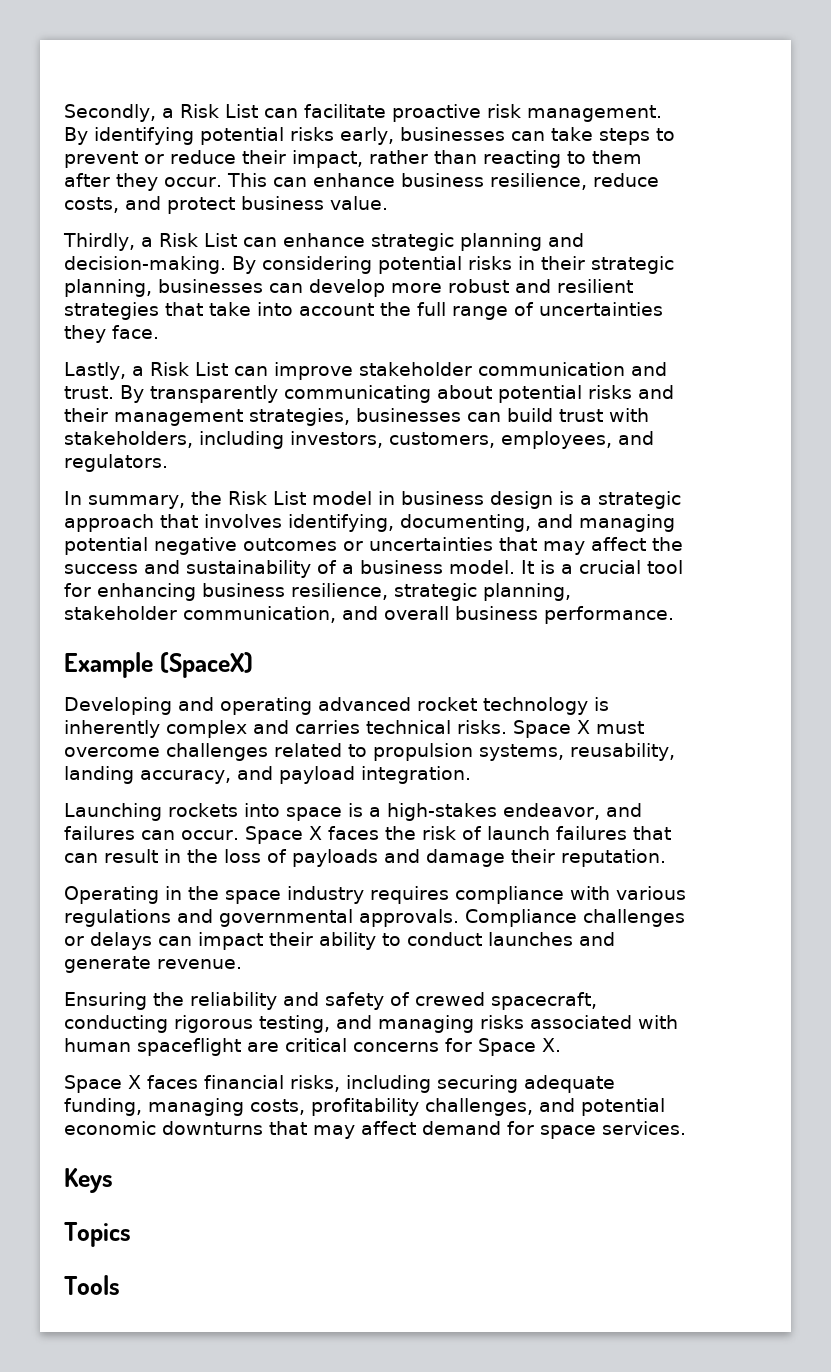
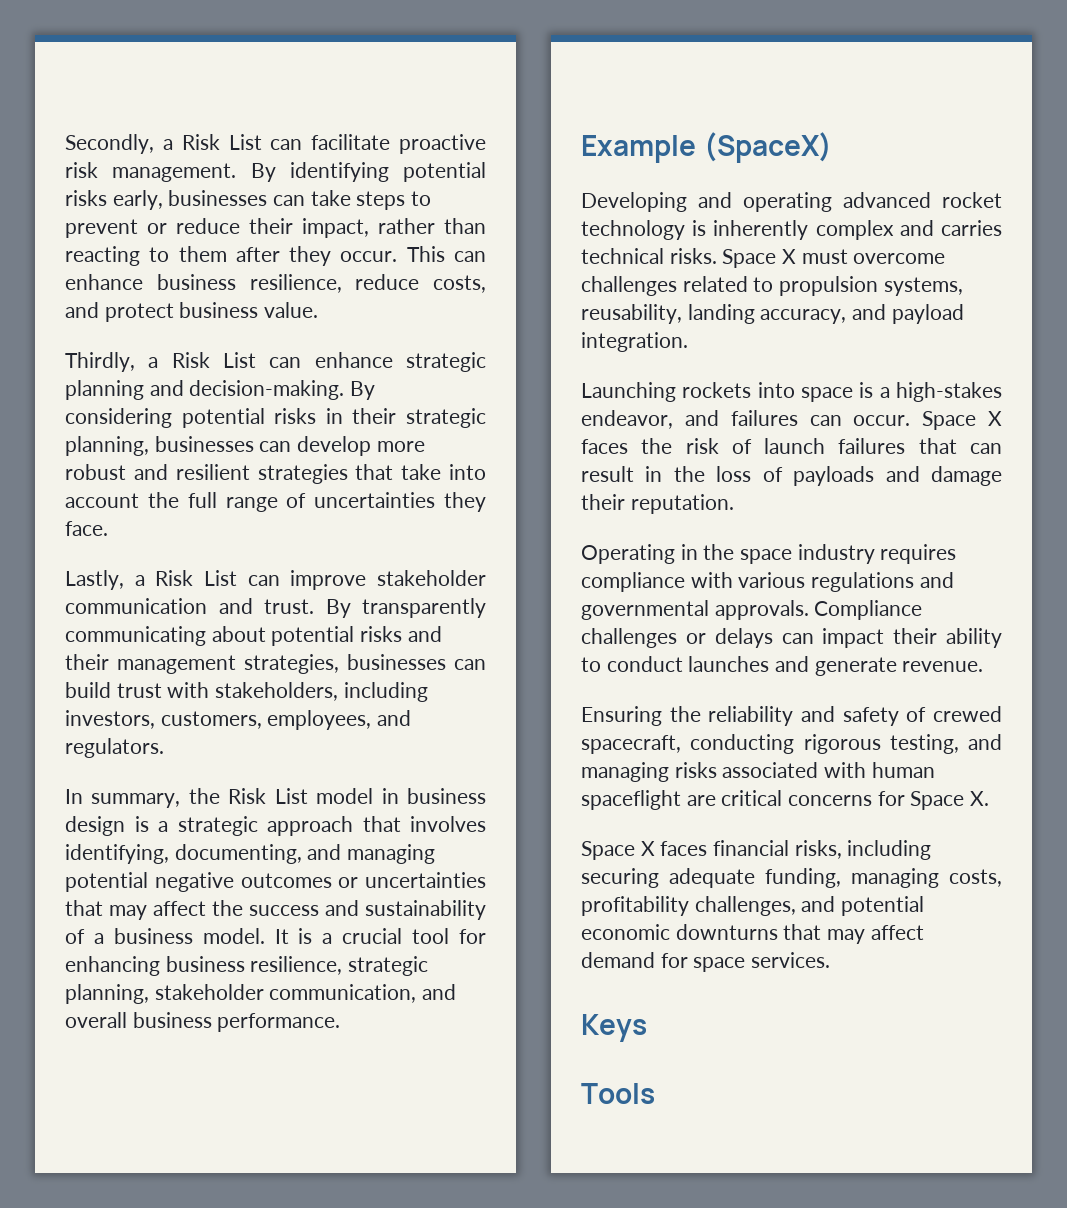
- Topics

